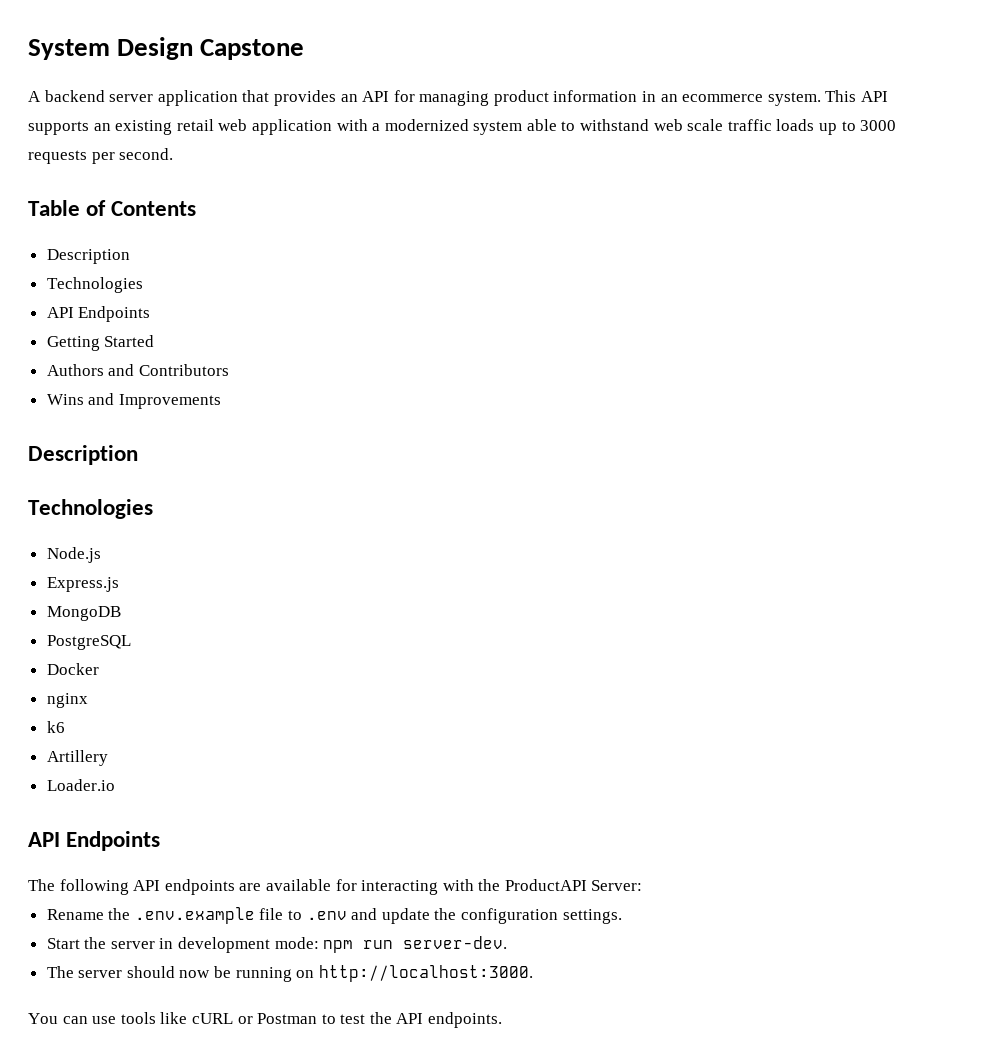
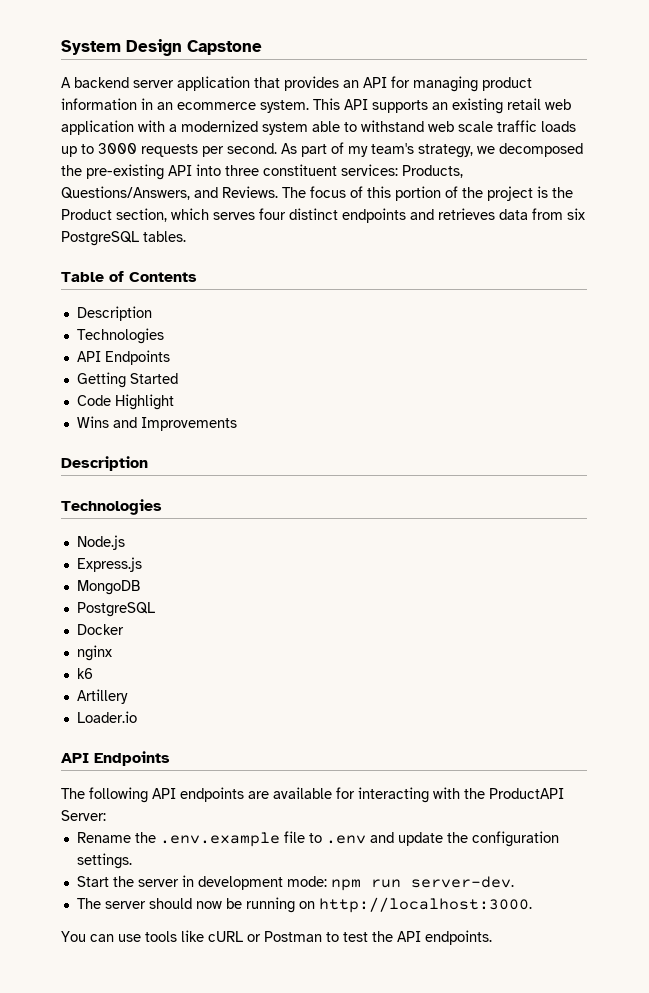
+ As part of my team's strategy, we decomposed the pre-existing API into three constituent services: Products, Questions/Answers, and Reviews. The focus of this portion of the project is the Product section, which serves four distinct endpoints and retrieves data from six PostgreSQL tables.
- Authors and Contributors
+ Code Highlight

